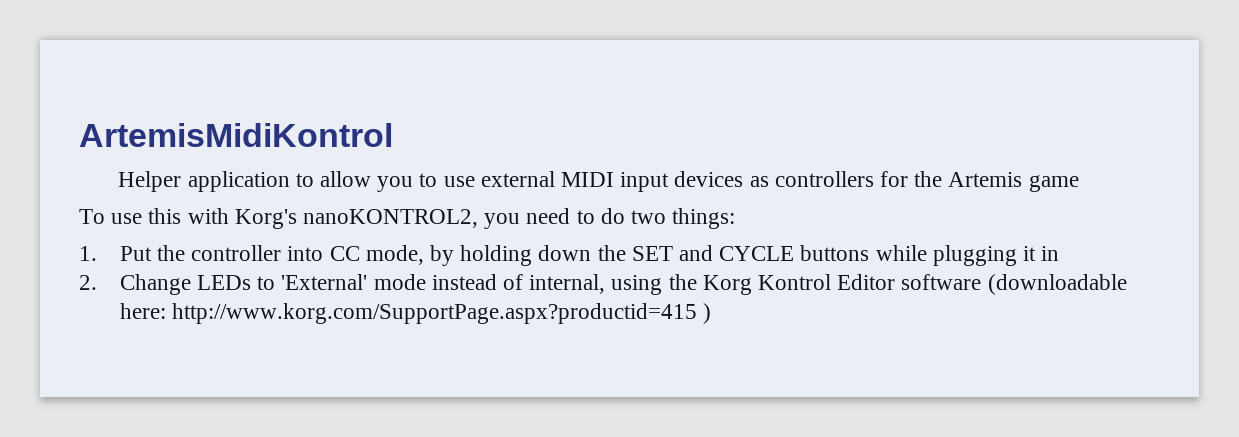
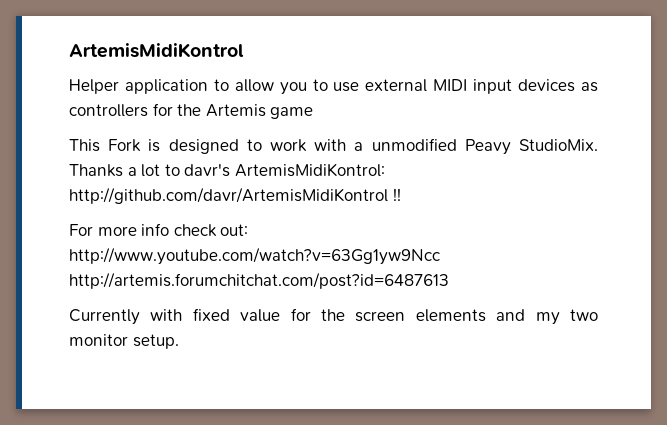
- To use this with Korg's nanoKONTROL2, you need to do two things:
- 1. Put the controller into CC mode, by holding down the SET and CYCLE buttons while plugging it in
- 2. Change LEDs to 'External' mode instead of internal, using the Korg Kontrol Editor software (downloadable here: http://www.korg.com/SupportPage.aspx?productid=415 )
+ This Fork is designed to work with a unmodified Peavy StudioMix. Thanks a lot to davr's ArtemisMidiKontrol: http://github.com/davr/ArtemisMidiKontrol !!
+ For more info check out: http://www.youtube.com/watch?v=63Gg1yw9Ncc http://artemis.forumchitchat.com/post?id=6487613
+ Currently with fixed value for the screen elements and my two monitor setup.

